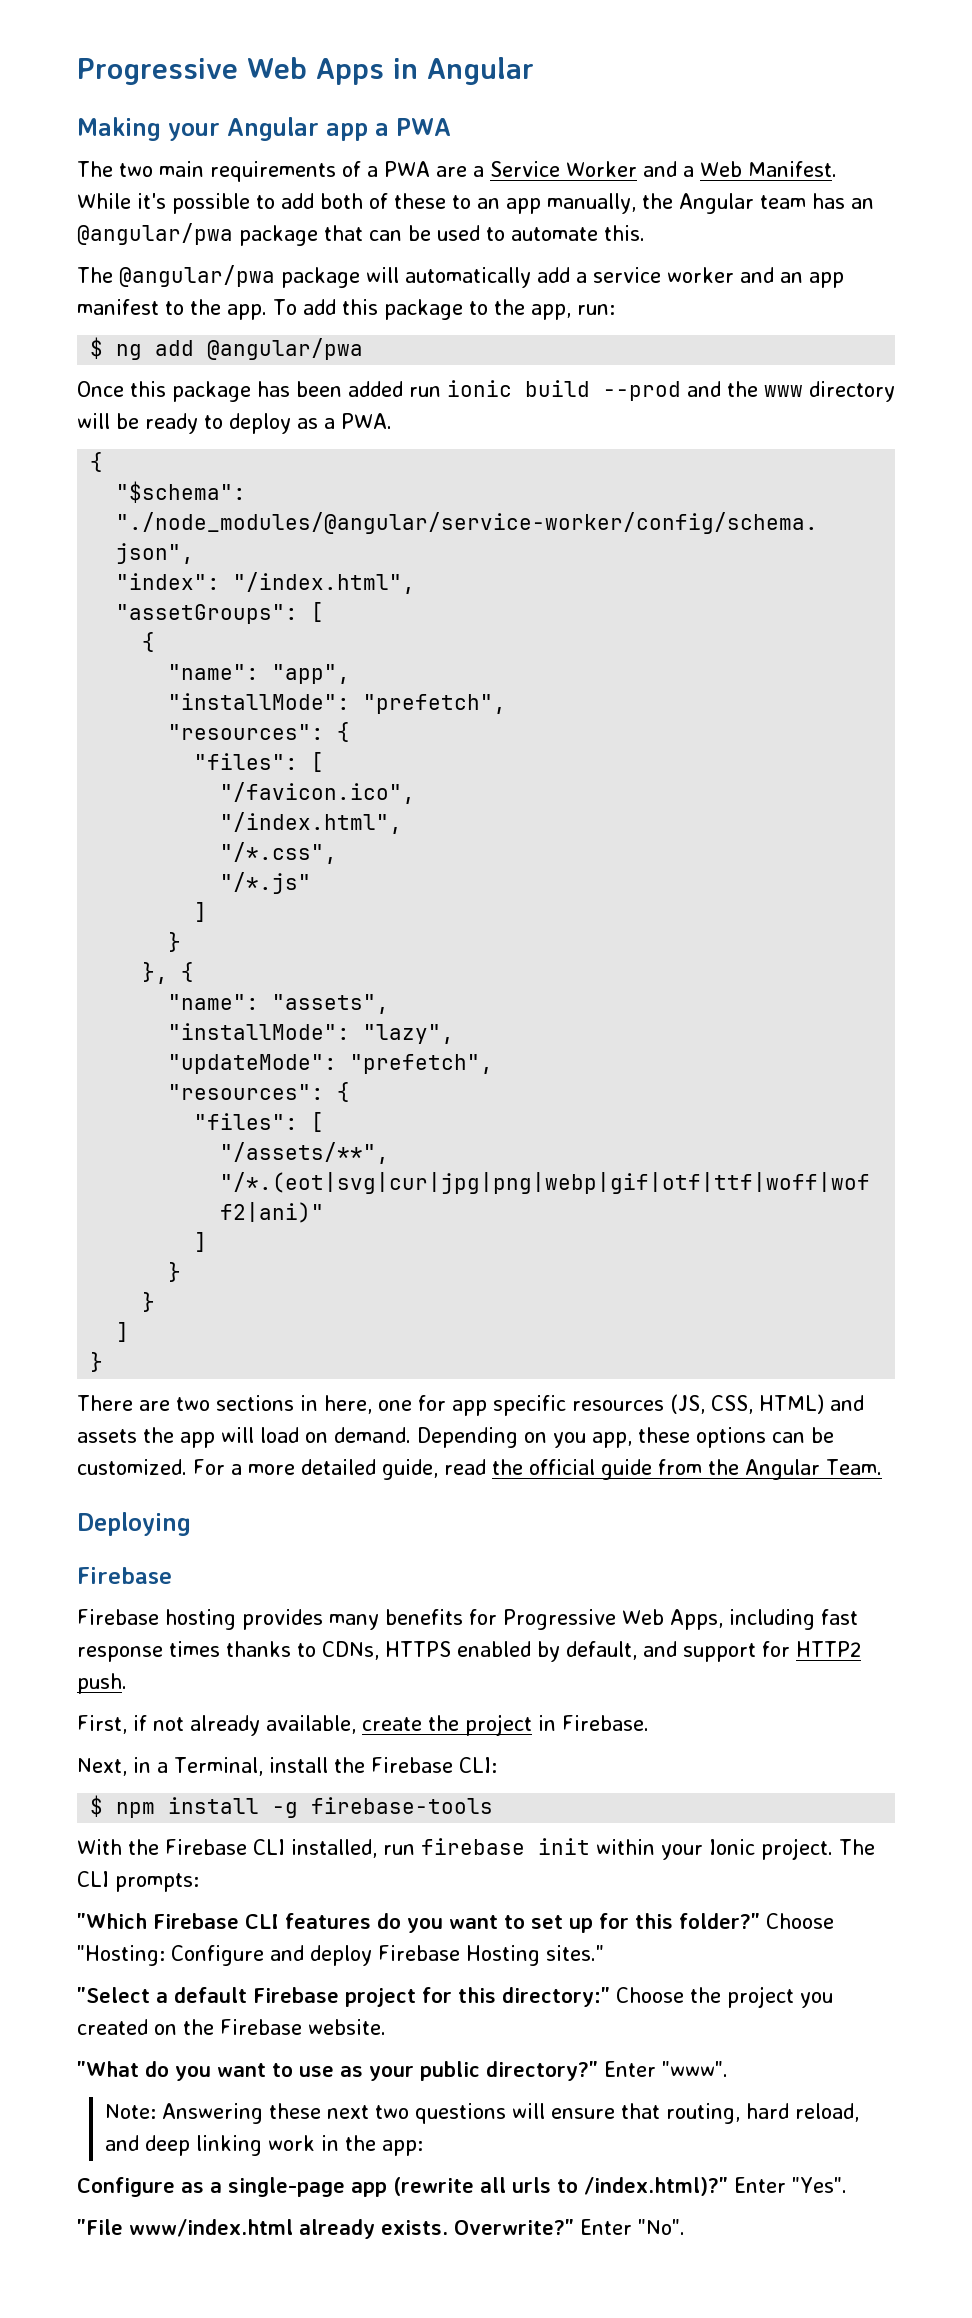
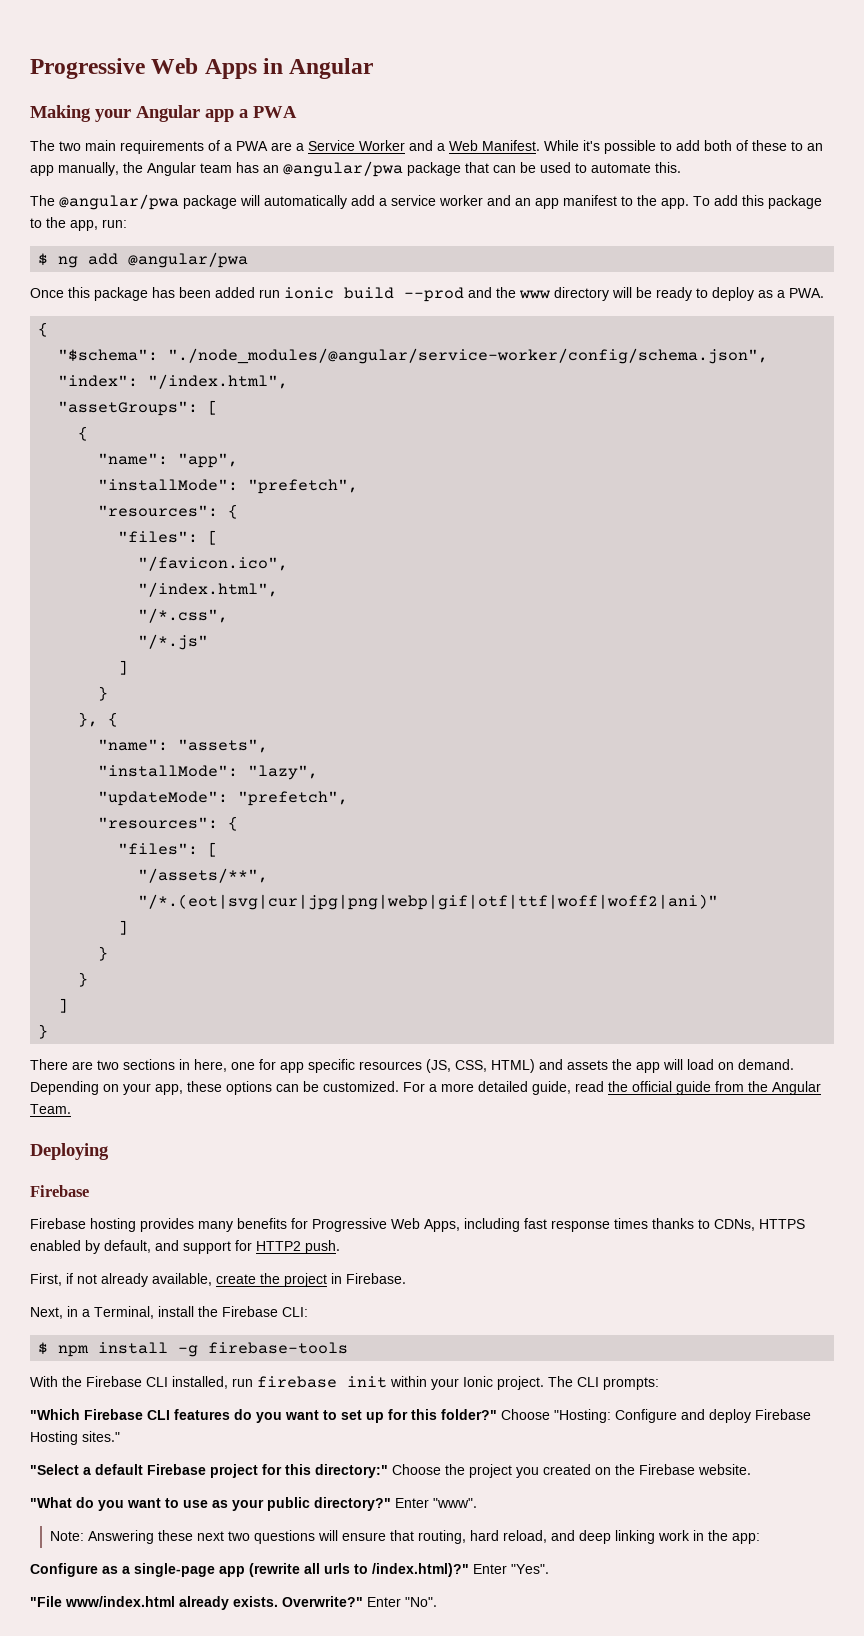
- Depending on you app, these options can be customized.
+ Depending on your app, these options can be customized.

